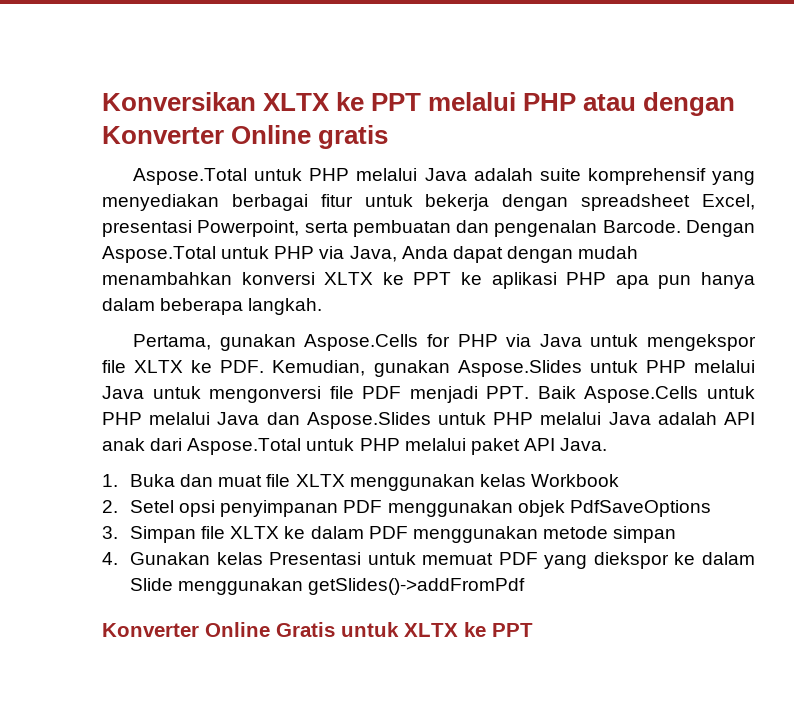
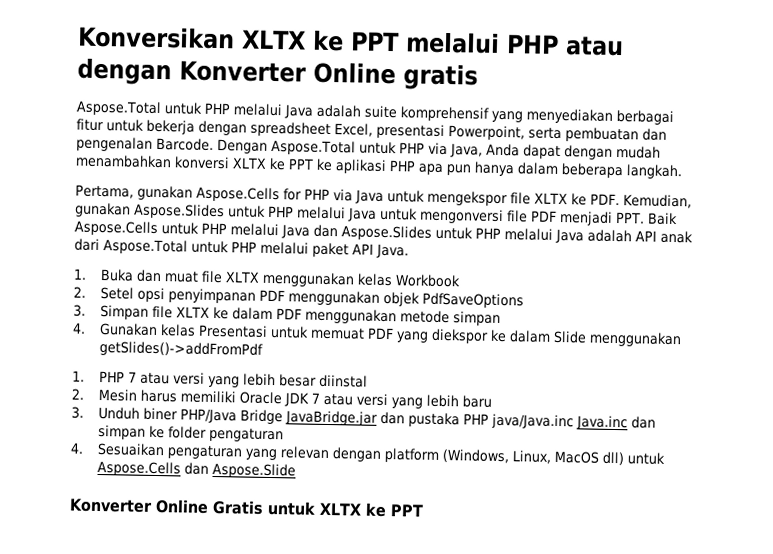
+ 1. PHP 7 atau versi yang lebih besar diinstal
+ 2. Mesin harus memiliki Oracle JDK 7 atau versi yang lebih baru
+ 3. Unduh biner PHP/Java Bridge JavaBridge.jar dan pustaka PHP java/Java.inc Java.inc dan simpan ke folder pengaturan
+ 4. Sesuaikan pengaturan yang relevan dengan platform (Windows, Linux, MacOS dll) untuk Aspose.Cells dan Aspose.Slide

